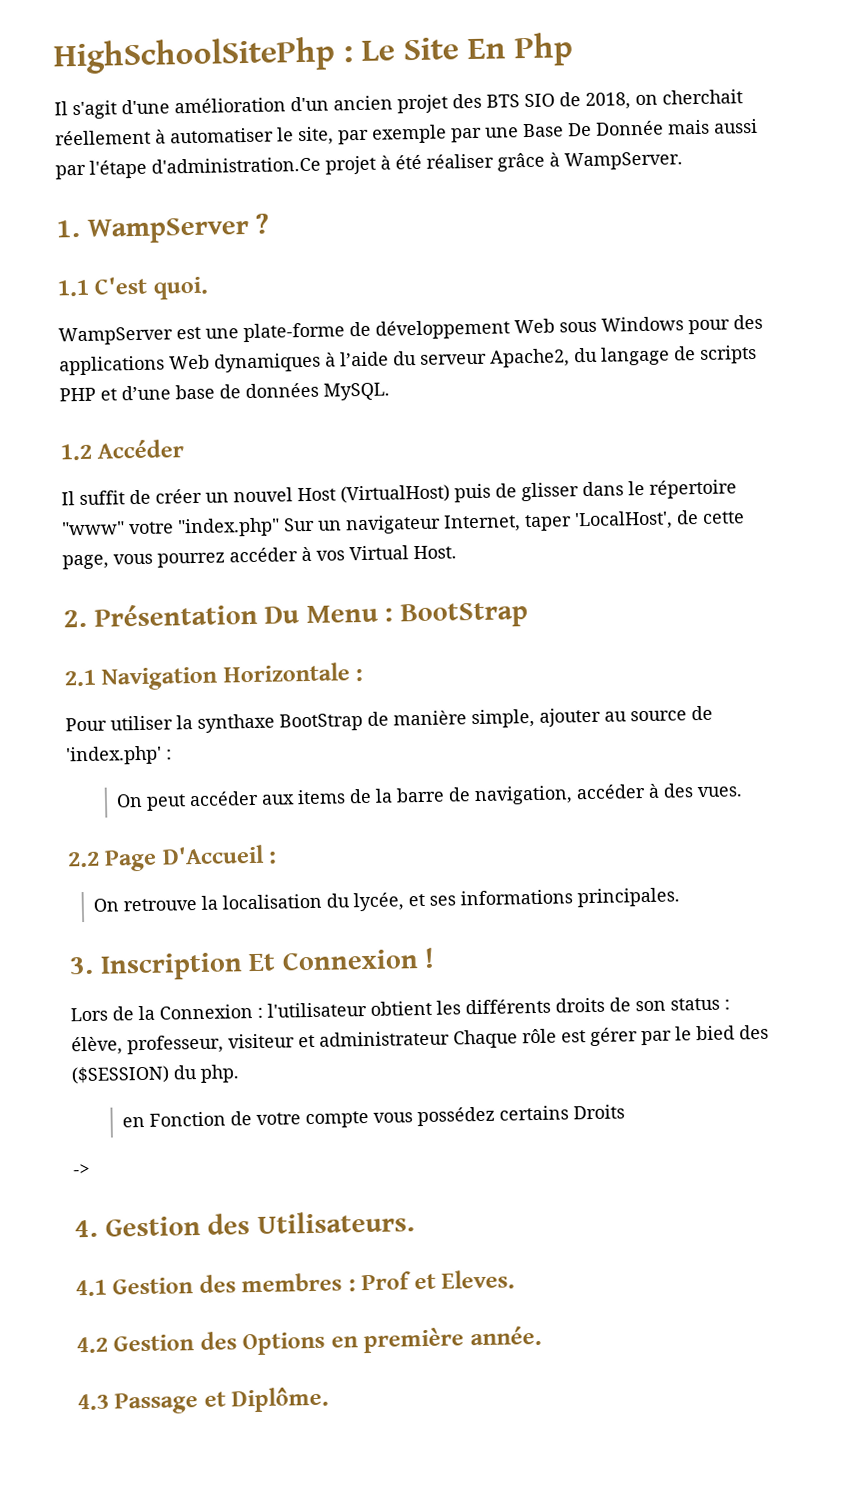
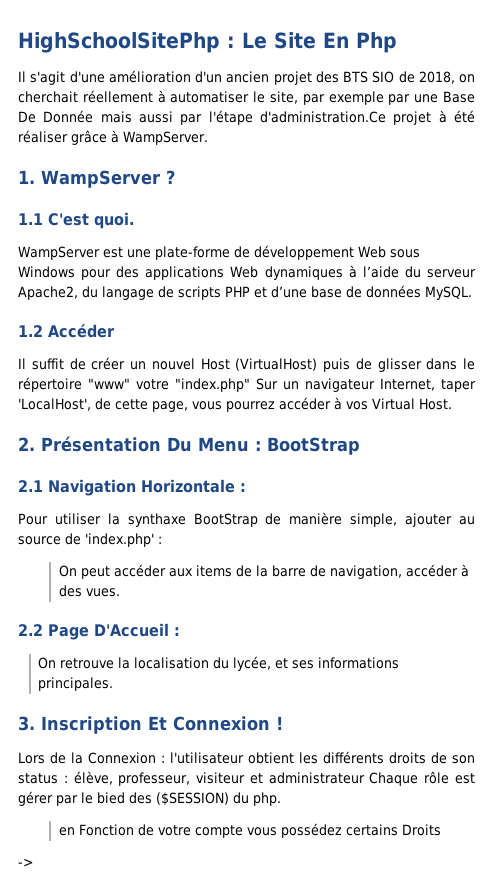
- 4. Gestion des Utilisateurs.
- 4.1 Gestion des membres : Prof et Eleves.
- 4.2 Gestion des Options en première année.
- 4.3 Passage et Diplôme.

